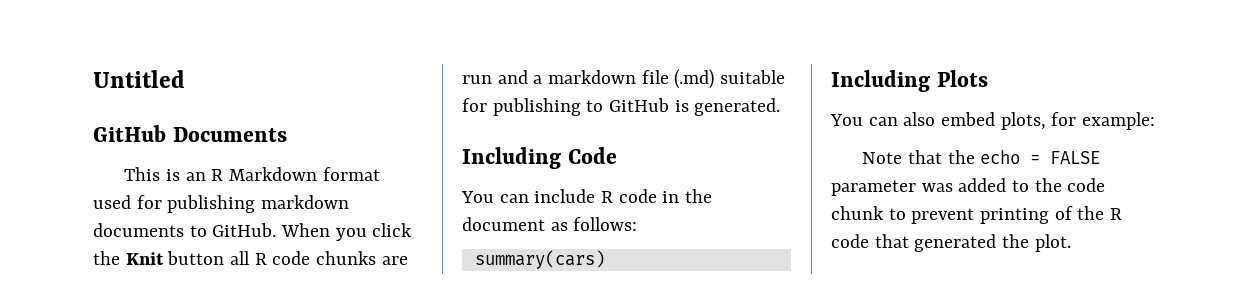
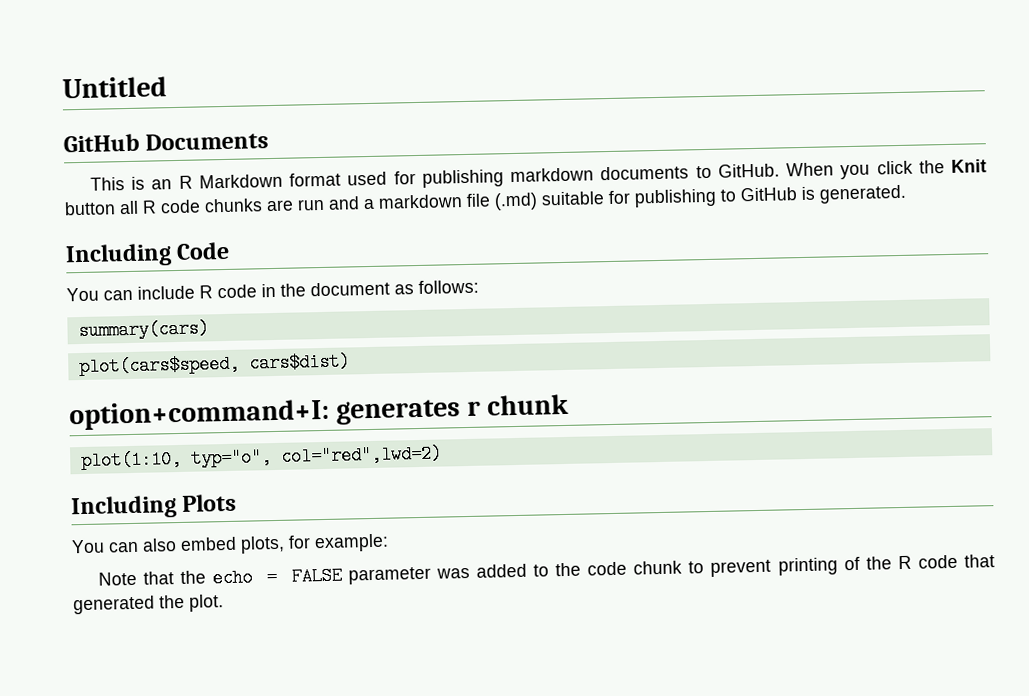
+ plot(cars$speed, cars$dist)
+ option+command+I: generates r chunk
+ plot(1:10, typ="o", col="red",lwd=2)

